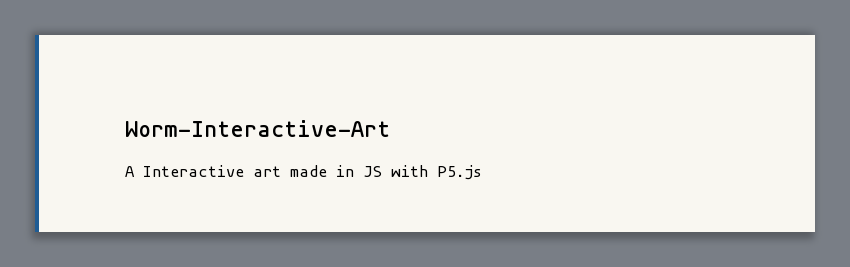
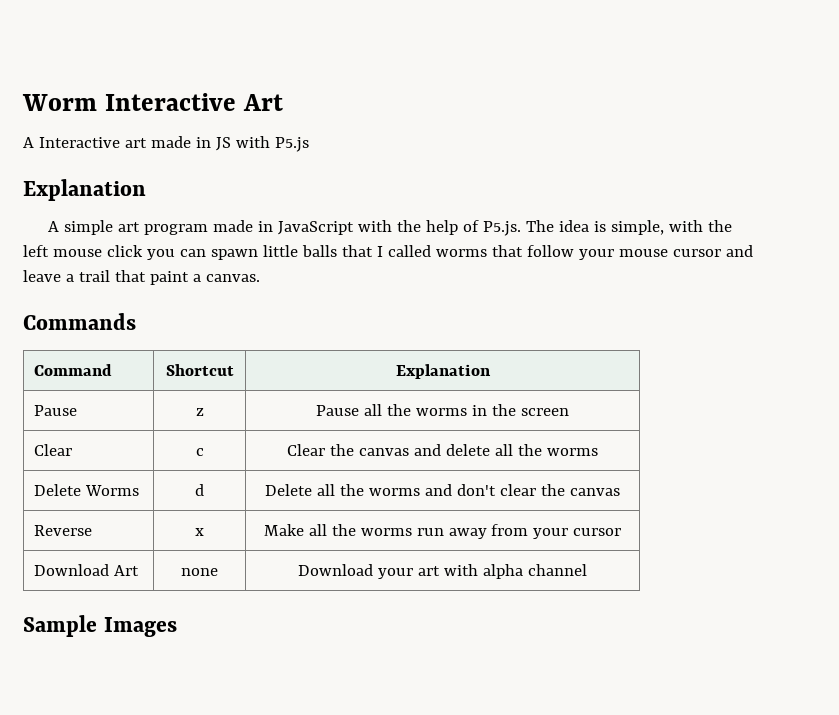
- Worm-Interactive-Art
+ Worm Interactive Art
  A Interactive art made in JS with P5.js
+ Explanation
+ A simple art program made in JavaScript with the help of P5.js. The idea is simple, with the left mouse click you can spawn little balls that I called worms that follow your mouse cursor and leave a trail that paint a canvas.
+ Commands
+ Command | Shortcut | Explanation
+ Pause | z | Pause all the worms in the screen
+ Clear | c | Clear the canvas and delete all the worms
+ Delete Worms | d | Delete all the worms and don't clear the canvas
+ Reverse | x | Make all the worms run away from your cursor
+ Download Art | none | Download your art with alpha channel
+ Sample Images

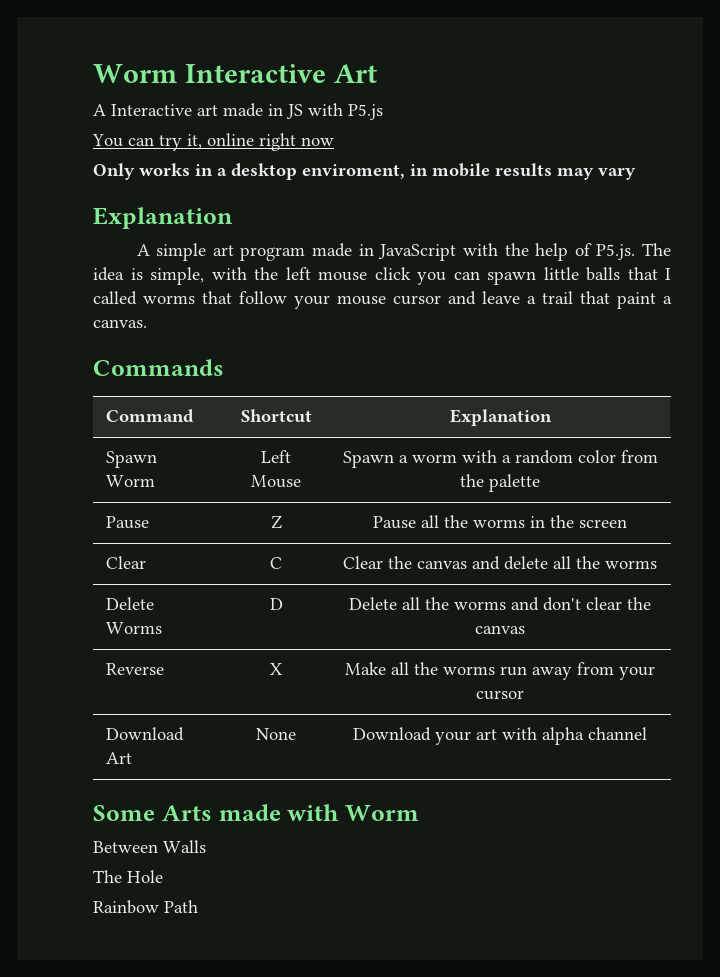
+ You can try it, online right now
+ Only works in a desktop enviroment, in mobile results may vary
+ Spawn Worm | Left Mouse | Spawn a worm with a random color from the palette
- Pause | z | Pause all the worms in the screen
+ Pause | Z | Pause all the worms in the screen
- Clear | c | Clear the canvas and delete all the worms
+ Clear | C | Clear the canvas and delete all the worms
- Delete Worms | d | Delete all the worms and don't clear the canvas
+ Delete Worms | D | Delete all the worms and don't clear the canvas
- Reverse | x | Make all the worms run away from your cursor
+ Reverse | X | Make all the worms run away from your cursor
- Download Art | none | Download your art with alpha channel
+ Download Art | None | Download your art with alpha channel
- Sample Images
+ Some Arts made with Worm
+ Between Walls
+ The Hole
+ Rainbow Path

